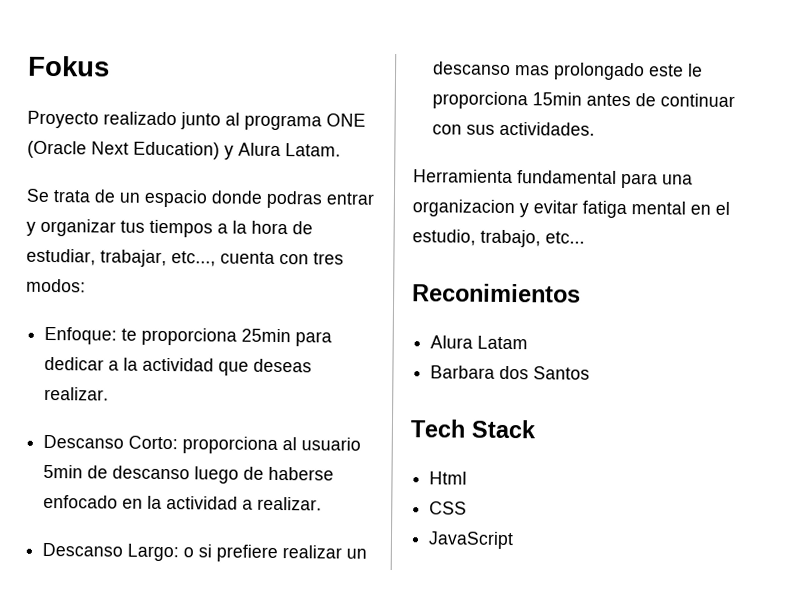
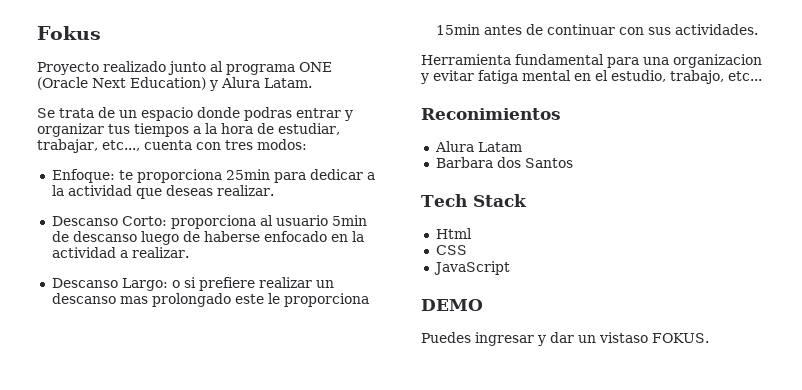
+ DEMO
+ Puedes ingresar y dar un vistaso FOKUS.

